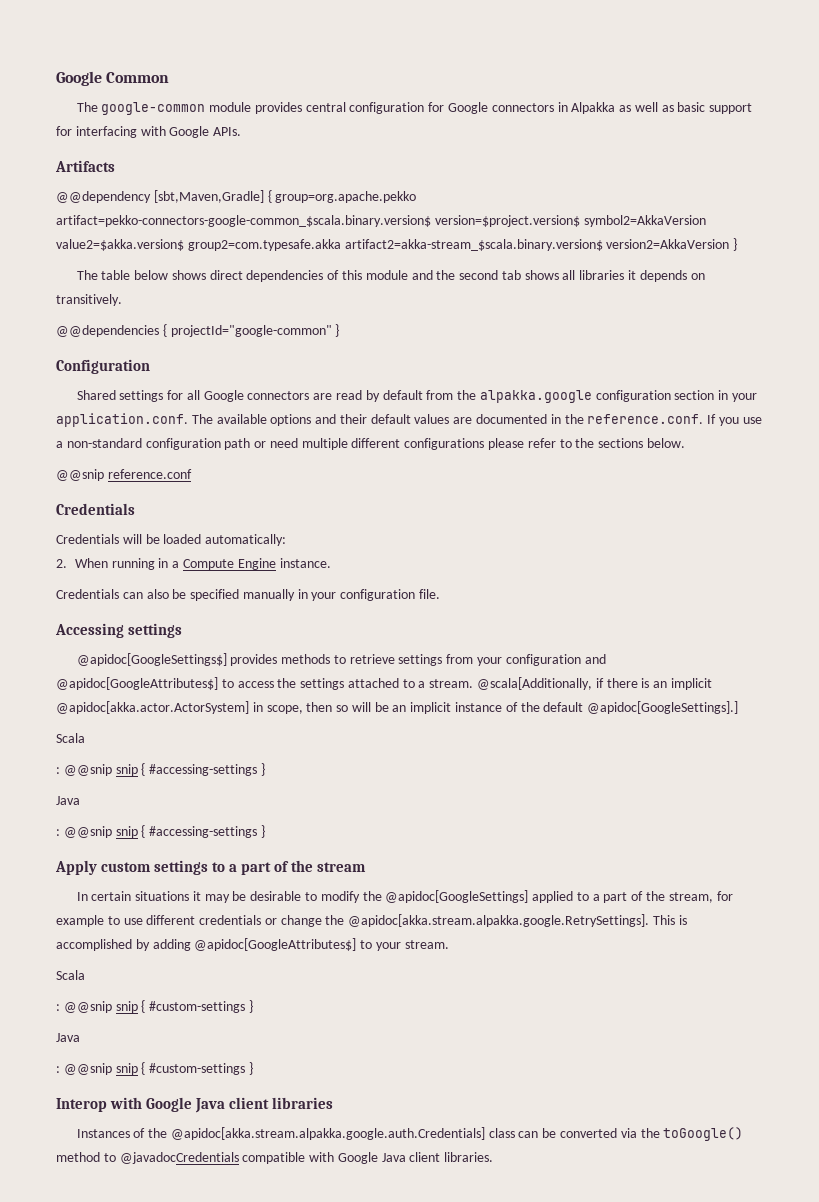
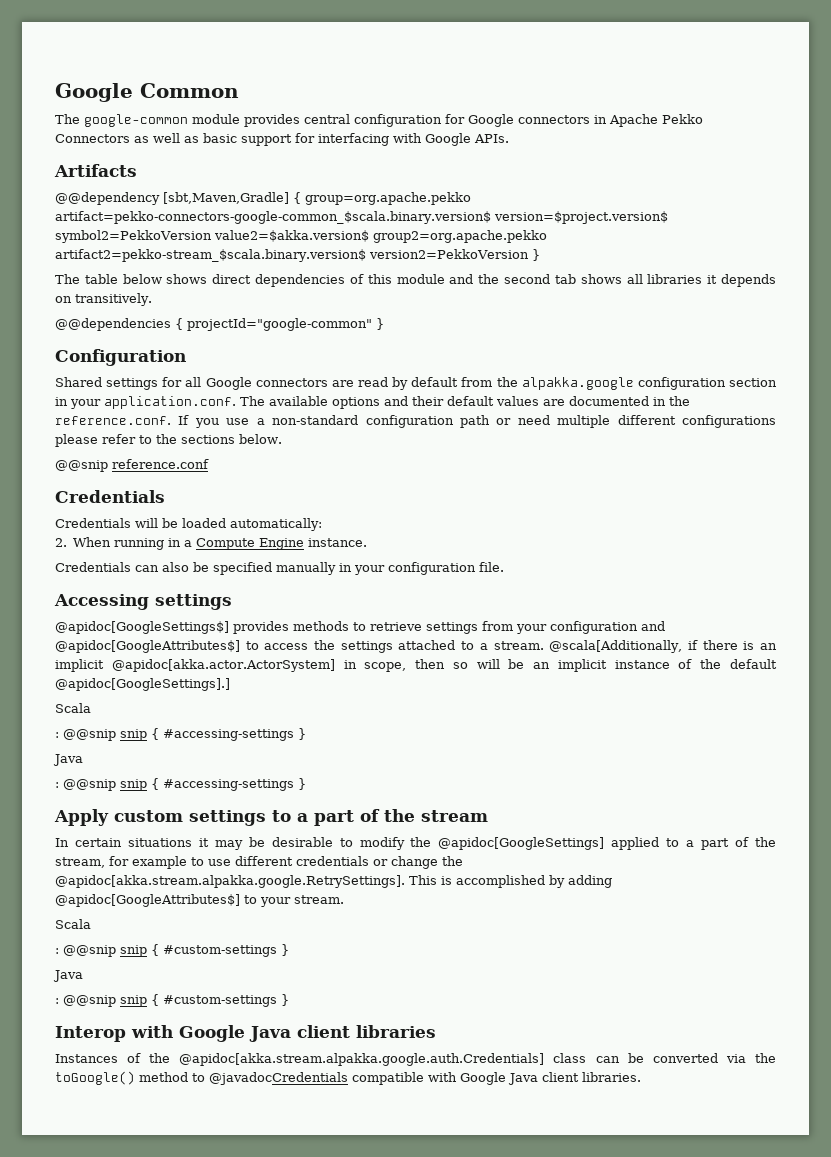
- The google-common module provides central configuration for Google connectors in Alpakka as well as basic support for interfacing with Google APIs.
+ The google-common module provides central configuration for Google connectors in Apache Pekko Connectors as well as basic support for interfacing with Google APIs.
- @@dependency [sbt,Maven,Gradle] { group=org.apache.pekko artifact=pekko-connectors-google-common_$scala.binary.version$ version=$project.version$ symbol2=AkkaVersion value2=$akka.version$ group2=com.typesafe.akka artifact2=akka-stream_$scala.binary.version$ version2=AkkaVersion }
+ @@dependency [sbt,Maven,Gradle] { group=org.apache.pekko artifact=pekko-connectors-google-common_$scala.binary.version$ version=$project.version$ symbol2=PekkoVersion value2=$akka.version$ group2=org.apache.pekko artifact2=pekko-stream_$scala.binary.version$ version2=PekkoVersion }

